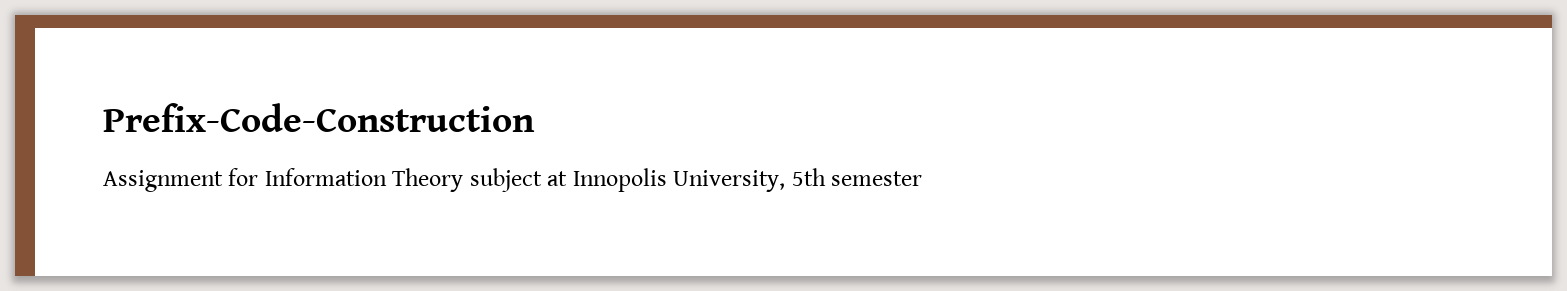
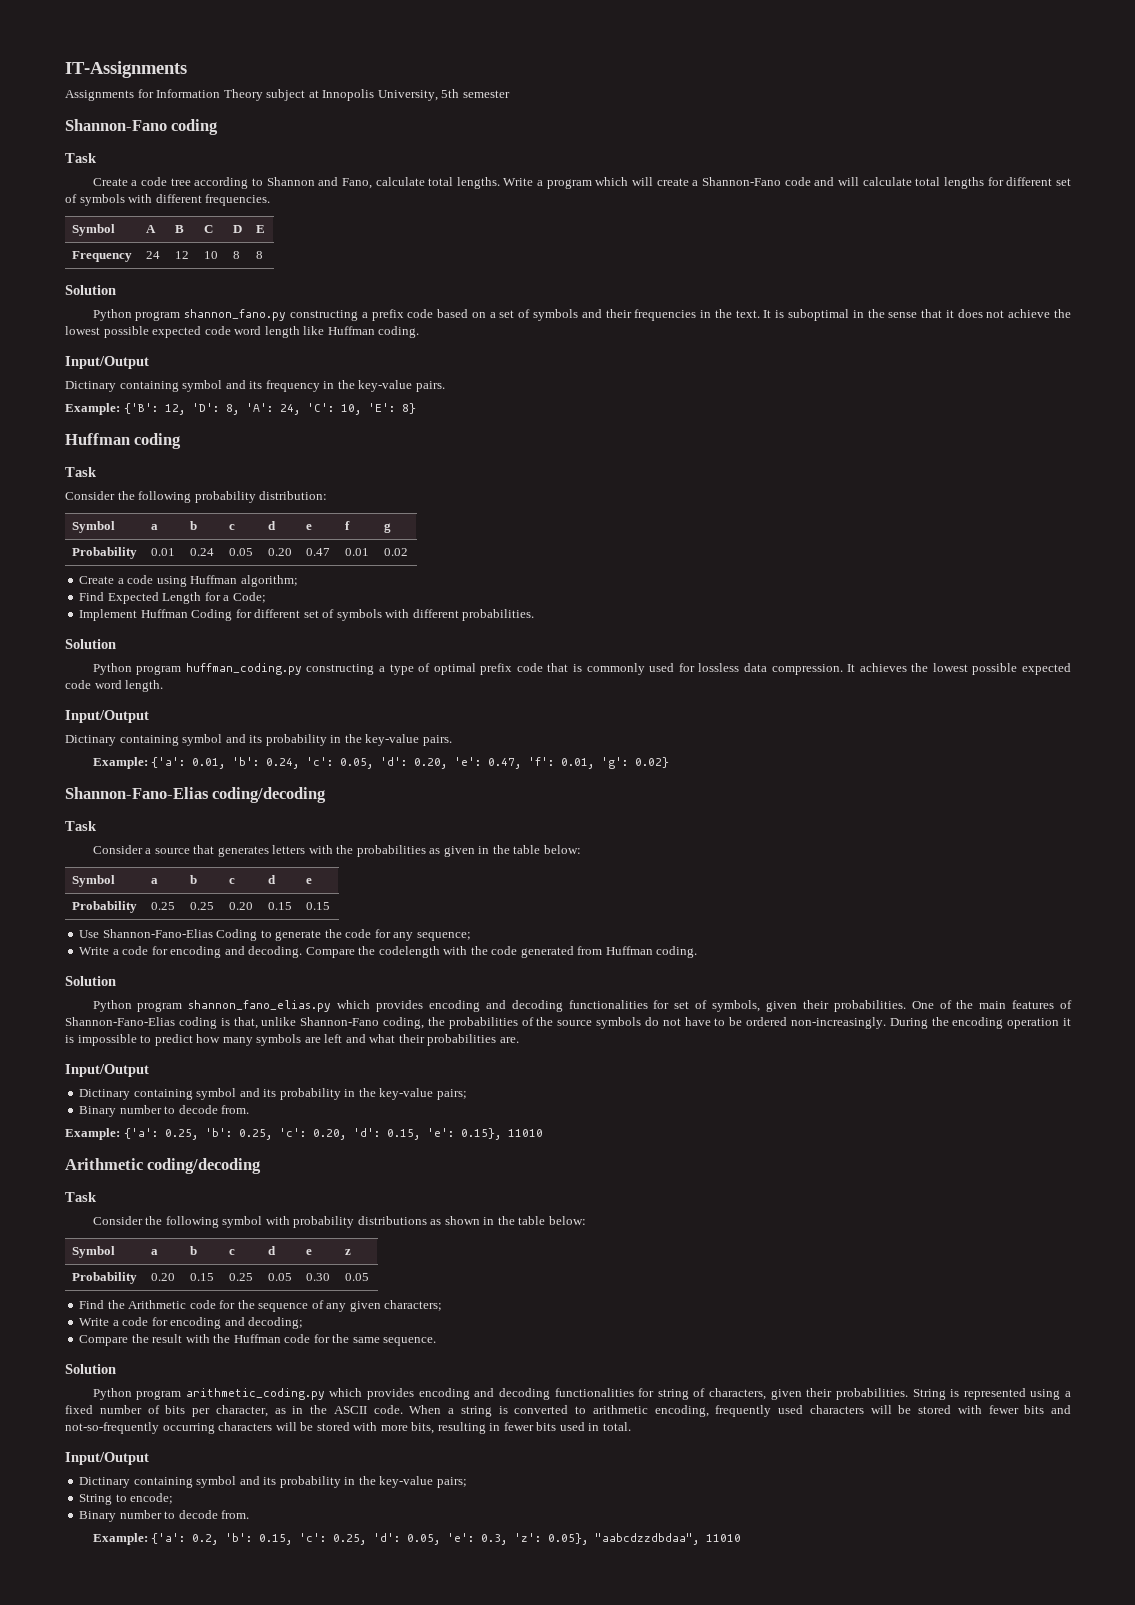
- Prefix-Code-Construction
- Assignment for Information Theory subject at Innopolis University, 5th semester
+ IT-Assignments
+ Assignments for Information Theory subject at Innopolis University, 5th semester
+ Shannon-Fano coding
+ Task
+ Create a code tree according to Shannon and Fano, calculate total lengths. Write a program which will create a Shannon-Fano code and will calculate total lengths for different set of symbols with different frequencies.
+ Symbol | A | B | C | D | E
+ Frequency | 24 | 12 | 10 | 8 | 8
+ Solution
+ Python program shannon_fano.py constructing a prefix code based on a set of symbols and their frequencies in the text. It is suboptimal in the sense that it does not achieve the lowest possible expected code word length like Huffman coding.
+ Input/Output
+ Dictinary containing symbol and its frequency in the key-value pairs.
+ Example: {'B': 12, 'D': 8, 'A': 24, 'C': 10, 'E': 8}
+ Huffman coding
+ Task
+ Consider the following probability distribution:
+ Symbol | a | b | c | d | e | f | g
+ Probability | 0.01 | 0.24 | 0.05 | 0.20 | 0.47 | 0.01 | 0.02
+ Create a code using Huffman algorithm;
+ Find Expected Length for a Code;
+ Implement Huffman Coding for different set of symbols with different probabilities.
+ Solution
+ Python program huffman_coding.py constructing a type of optimal prefix code that is commonly used for lossless data compression. It achieves the lowest possible expected code word length.
+ Input/Output
+ Dictinary containing symbol and its probability in the key-value pairs.
+ Example: {'a': 0.01, 'b': 0.24, 'c': 0.05, 'd': 0.20, 'e': 0.47, 'f': 0.01, 'g': 0.02}
+ Shannon-Fano-Elias coding/decoding
+ Task
+ Consider a source that generates letters with the probabilities as given in the table below:
+ Symbol | a | b | c | d | e
+ Probability | 0.25 | 0.25 | 0.20 | 0.15 | 0.15
+ Use Shannon-Fano-Elias Coding to generate the code for any sequence;
+ Write a code for encoding and decoding. Compare the codelength with the code generated from Huffman coding.
+ Solution
+ Python program shannon_fano_elias.py which provides encoding and decoding functionalities for set of symbols, given their probabilities. One of the main features of Shannon-Fano-Elias coding is that, unlike Shannon-Fano coding, the probabilities of the source symbols do not have to be ordered non-increasingly. During the encoding operation it is impossible to predict how many symbols are left and what their probabilities are.
+ Input/Output
+ Dictinary containing symbol and its probability in the key-value pairs;
+ Binary number to decode from.
+ Example: {'a': 0.25, 'b': 0.25, 'c': 0.20, 'd': 0.15, 'e': 0.15}, 11010
+ Arithmetic coding/decoding
+ Task
+ Consider the following symbol with probability distributions as shown in the table below:
+ Symbol | a | b | c | d | e | z
+ Probability | 0.20 | 0.15 | 0.25 | 0.05 | 0.30 | 0.05
+ Find the Arithmetic code for the sequence of any given characters;
+ Write a code for encoding and decoding;
+ Compare the result with the Huffman code for the same sequence.
+ Solution
+ Python program arithmetic_coding.py which provides encoding and decoding functionalities for string of characters, given their probabilities. String is represented using a fixed number of bits per character, as in the ASCII code. When a string is converted to arithmetic encoding, frequently used characters will be stored with fewer bits and not-so-frequently occurring characters will be stored with more bits, resulting in fewer bits used in total.
+ Input/Output
+ Dictinary containing symbol and its probability in the key-value pairs;
+ String to encode;
+ Binary number to decode from.
+ Example: {'a': 0.2, 'b': 0.15, 'c': 0.25, 'd': 0.05, 'e': 0.3, 'z': 0.05}, "aabcdzzdbdaa", 11010

